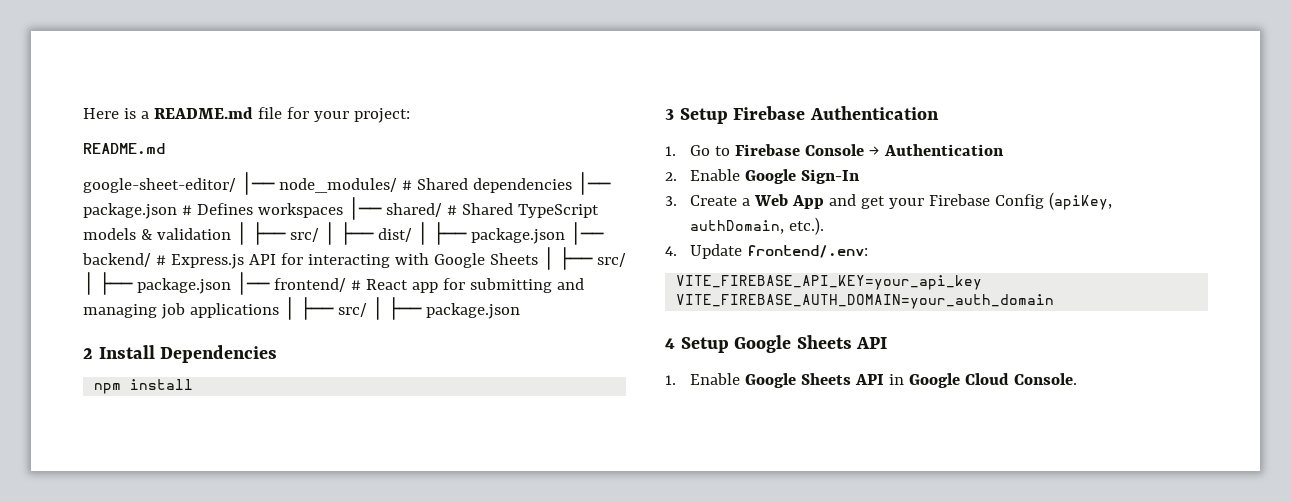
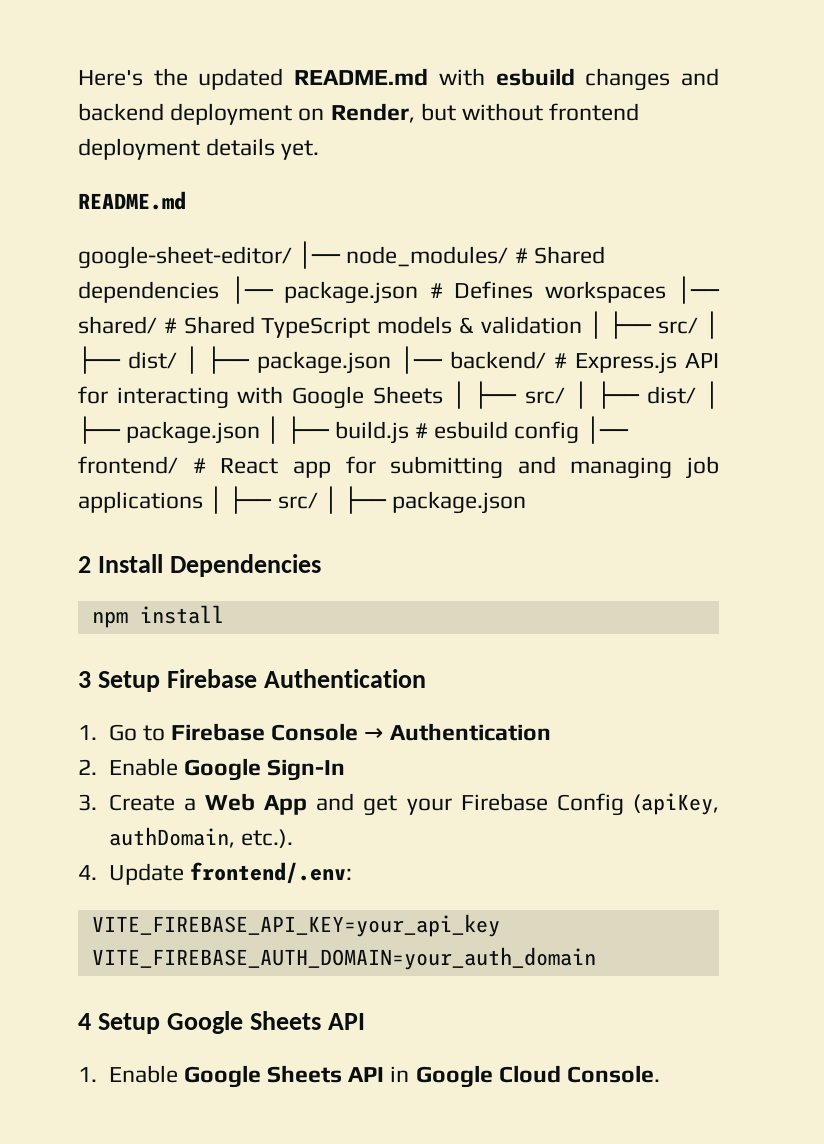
- Here is a README.md file for your project:
+ Here's the updated README.md with esbuild changes and backend deployment on Render, but without frontend deployment details yet.
- google-sheet-editor/ │── node_modules/ # Shared dependencies │── package.json # Defines workspaces │── shared/ # Shared TypeScript models & validation │ ├── src/ │ ├── dist/ │ ├── package.json │── backend/ # Express.js API for interacting with Google Sheets │ ├── src/ │ ├── package.json │── frontend/ # React app for submitting and managing job applications │ ├── src/ │ ├── package.json
+ google-sheet-editor/ │── node_modules/ # Shared dependencies │── package.json # Defines workspaces │── shared/ # Shared TypeScript models & validation │ ├── src/ │ ├── dist/ │ ├── package.json │── backend/ # Express.js API for interacting with Google Sheets │ ├── src/ │ ├── dist/ │ ├── package.json │ ├── build.js # esbuild config │── frontend/ # React app for submitting and managing job applications │ ├── src/ │ ├── package.json

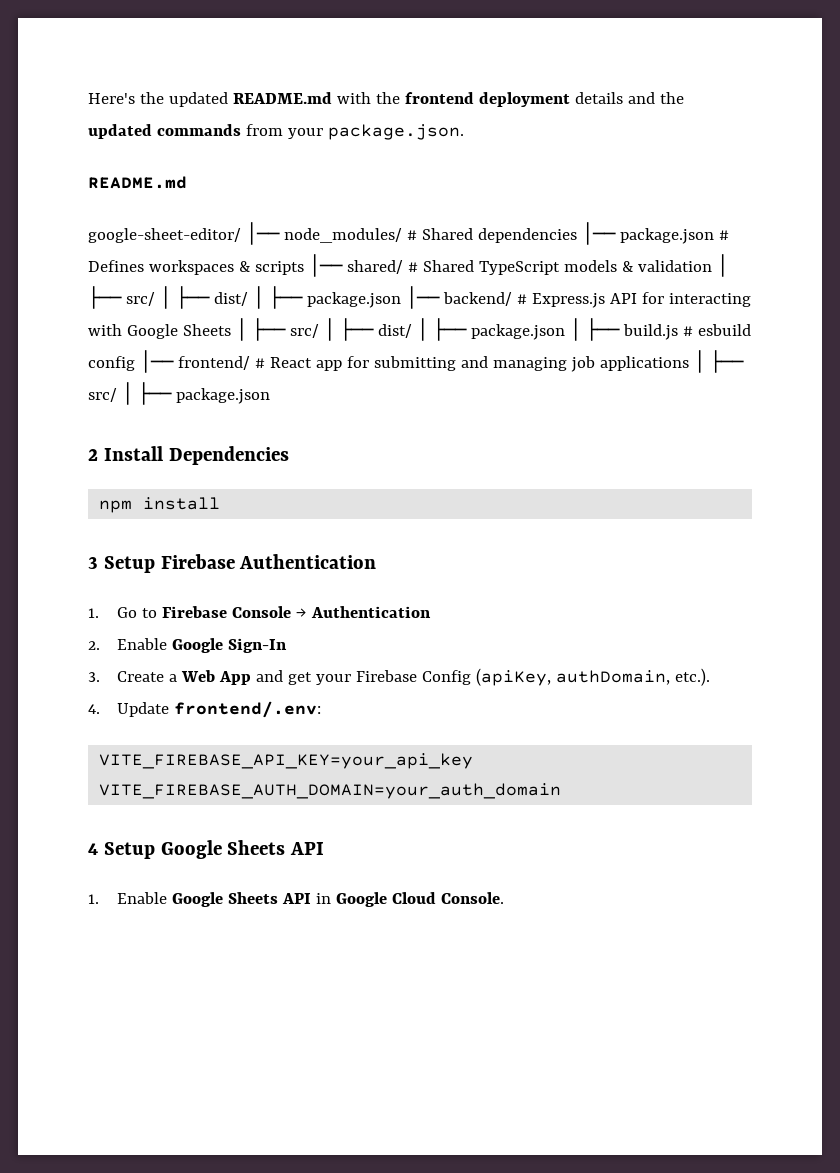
- Here's the updated README.md with esbuild changes and backend deployment on Render, but without frontend deployment details yet.
+ Here's the updated README.md with the frontend deployment details and the updated commands from your package.json.
- google-sheet-editor/ │── node_modules/ # Shared dependencies │── package.json # Defines workspaces │── shared/ # Shared TypeScript models & validation │ ├── src/ │ ├── dist/ │ ├── package.json │── backend/ # Express.js API for interacting with Google Sheets │ ├── src/ │ ├── dist/ │ ├── package.json │ ├── build.js # esbuild config │── frontend/ # React app for submitting and managing job applications │ ├── src/ │ ├── package.json
+ google-sheet-editor/ │── node_modules/ # Shared dependencies │── package.json # Defines workspaces & scripts │── shared/ # Shared TypeScript models & validation │ ├── src/ │ ├── dist/ │ ├── package.json │── backend/ # Express.js API for interacting with Google Sheets │ ├── src/ │ ├── dist/ │ ├── package.json │ ├── build.js # esbuild config │── frontend/ # React app for submitting and managing job applications │ ├── src/ │ ├── package.json

